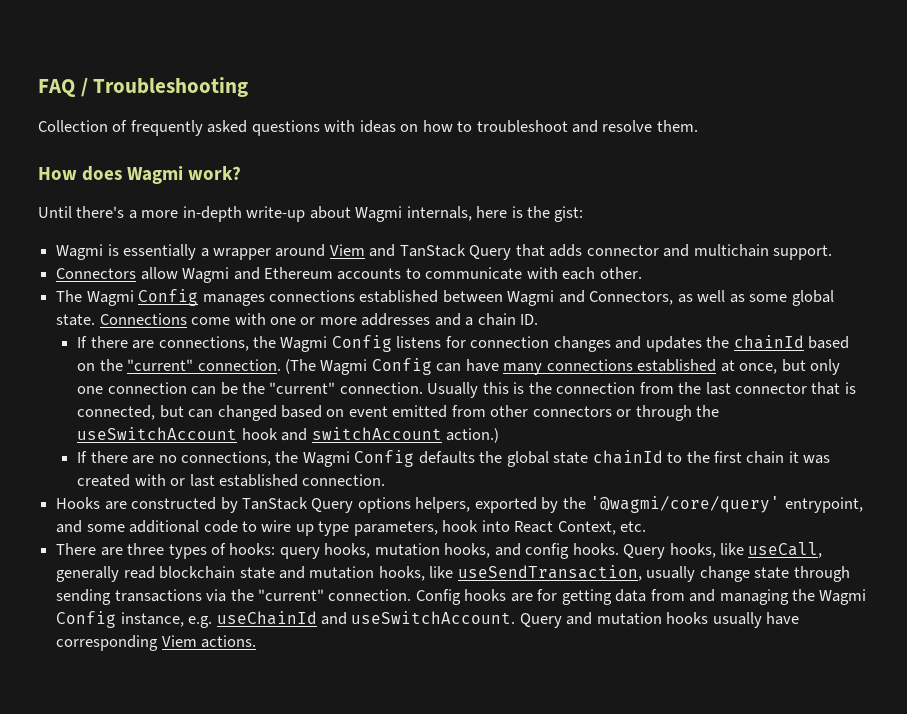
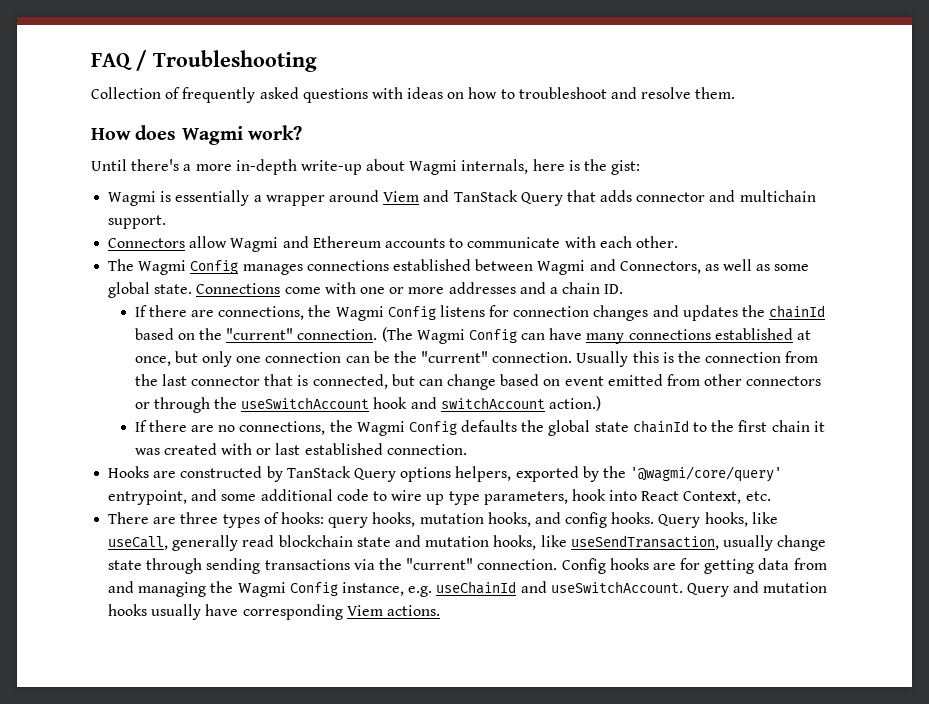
- Usually this is the connection from the last connector that is connected, but can changed based on event emitted from other connectors or through the useSwitchAccount hook and switchAccount action.)
+ Usually this is the connection from the last connector that is connected, but can change based on event emitted from other connectors or through the useSwitchAccount hook and switchAccount action.)

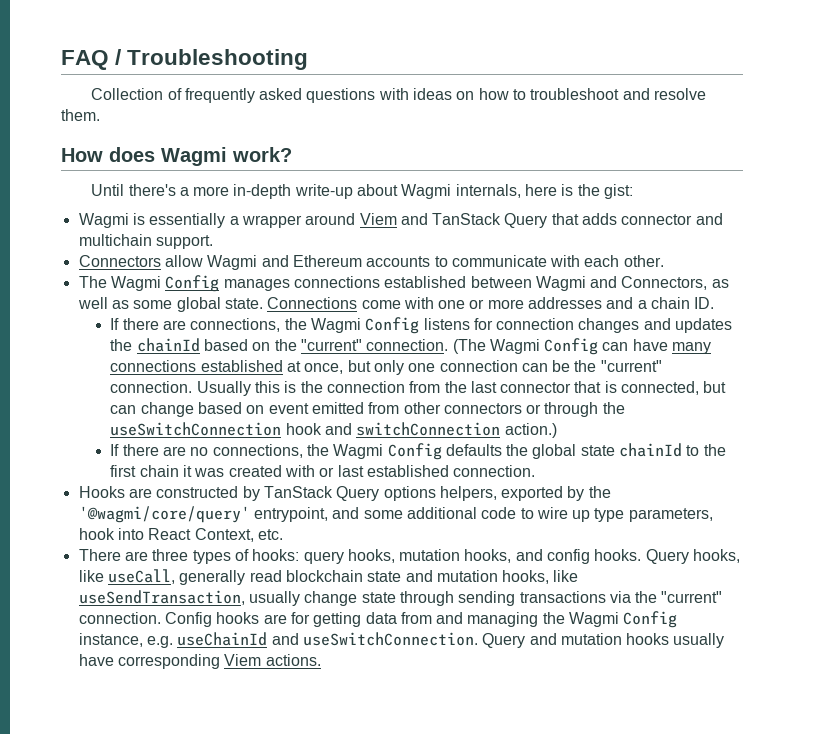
- Usually this is the connection from the last connector that is connected, but can change based on event emitted from other connectors or through the useSwitchAccount hook and switchAccount action.)
+ Usually this is the connection from the last connector that is connected, but can change based on event emitted from other connectors or through the useSwitchConnection hook and switchConnection action.)
- Config hooks are for getting data from and managing the Wagmi Config instance, e.g. useChainId and useSwitchAccount.
+ Config hooks are for getting data from and managing the Wagmi Config instance, e.g. useChainId and useSwitchConnection.

